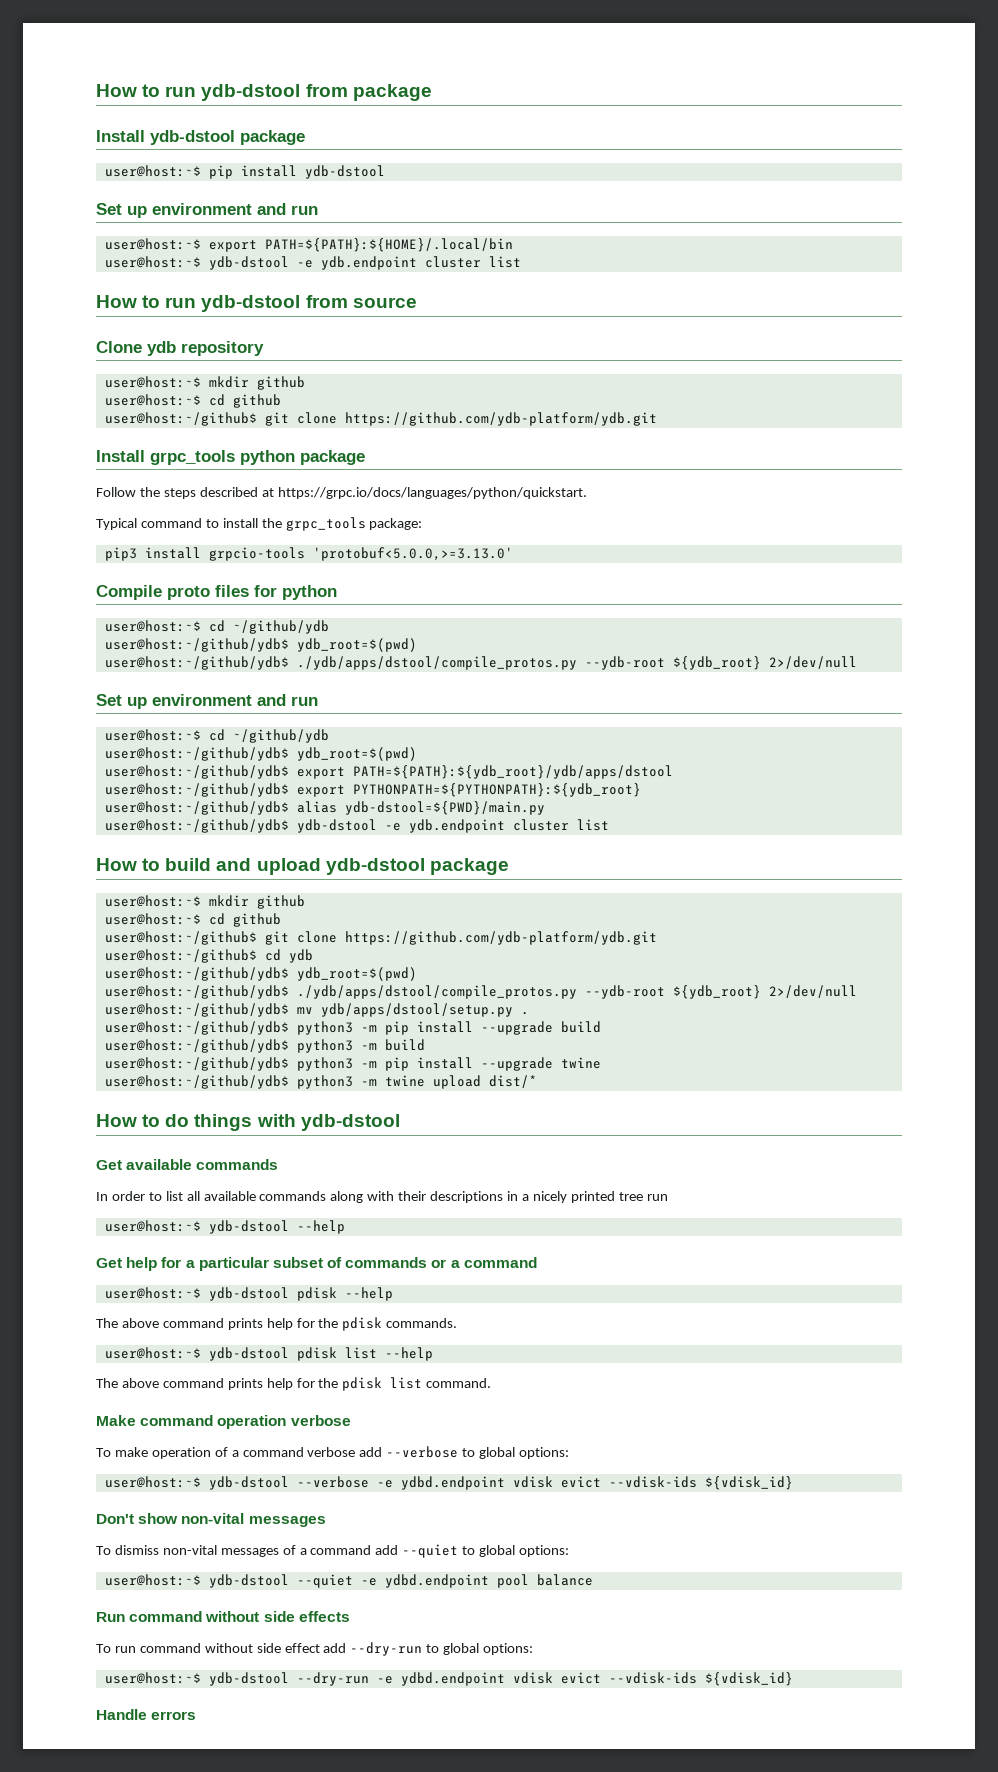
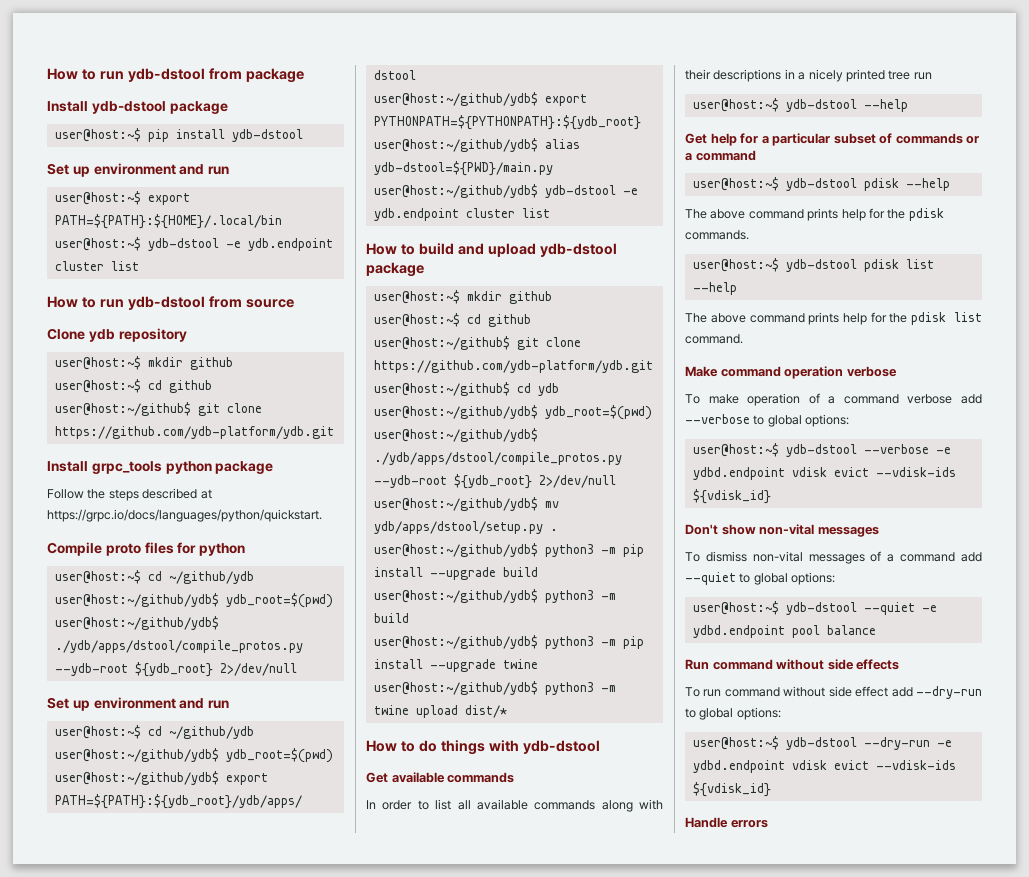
- Typical command to install the grpc_tools package:
- pip3 install grpcio-tools 'protobuf<5.0.0,>=3.13.0'

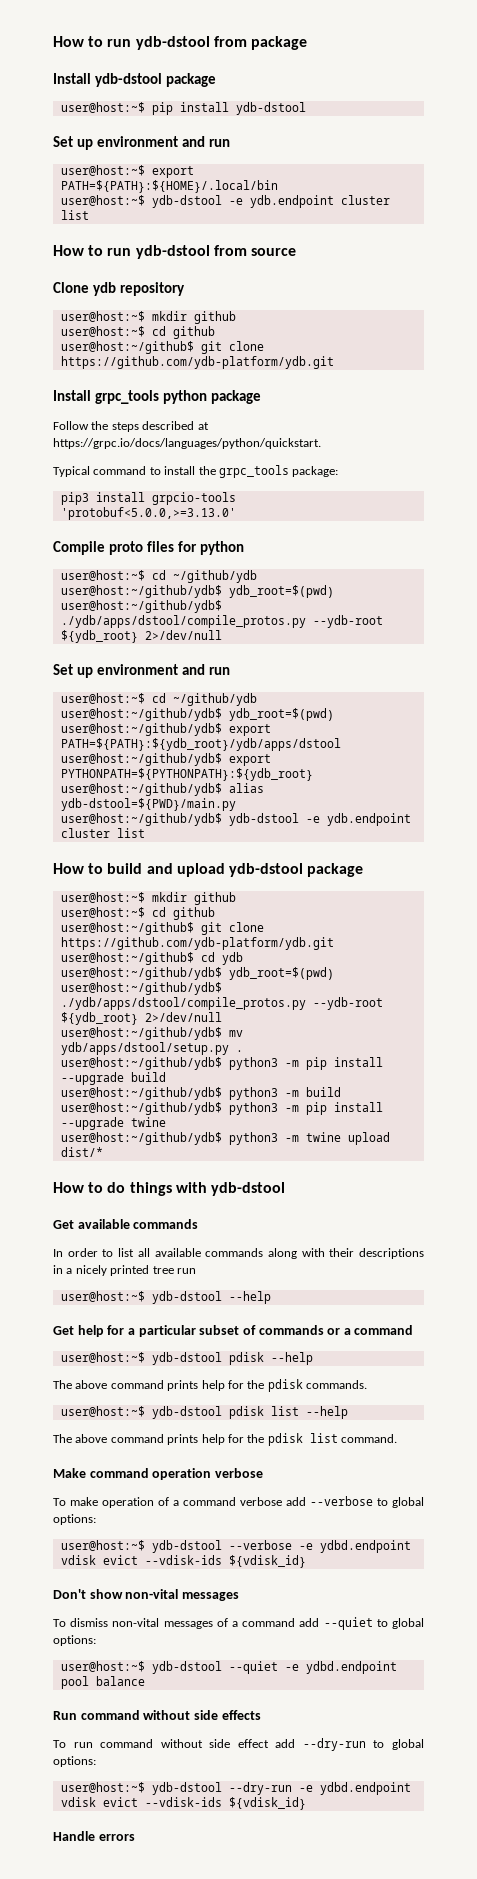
+ Typical command to install the grpc_tools package:
+ pip3 install grpcio-tools 'protobuf<5.0.0,>=3.13.0'

